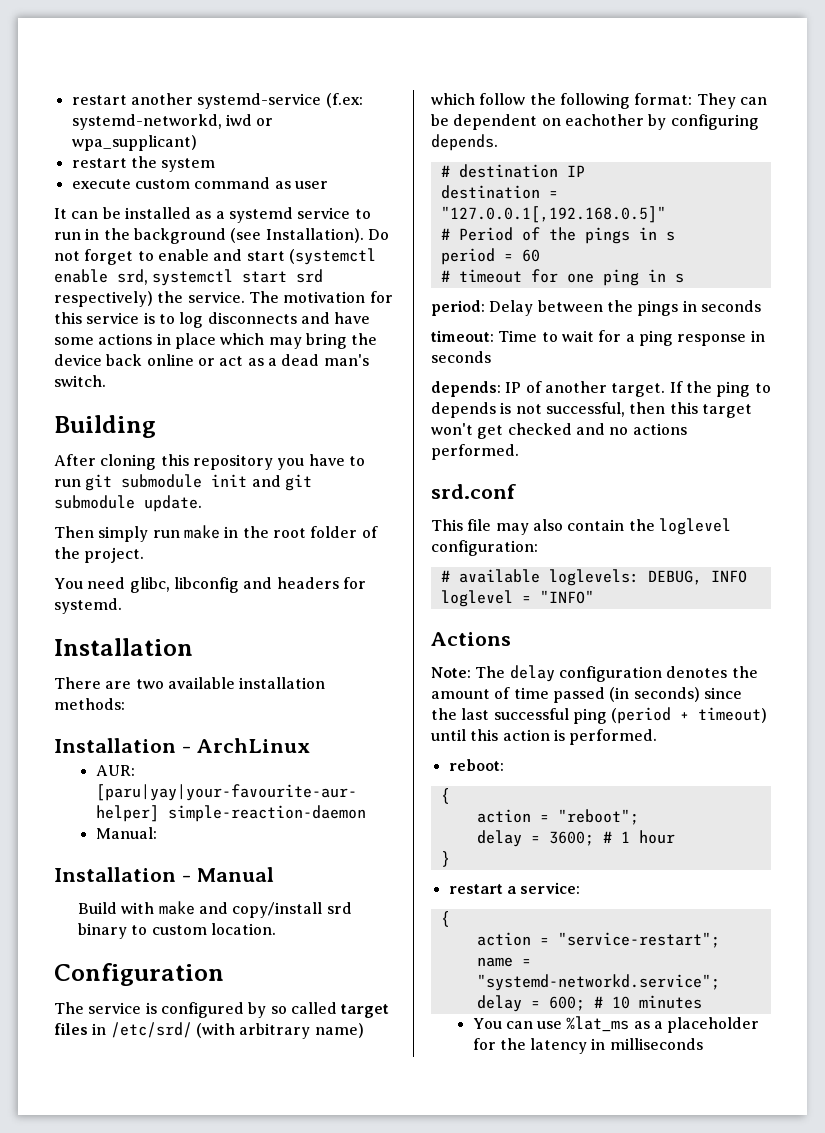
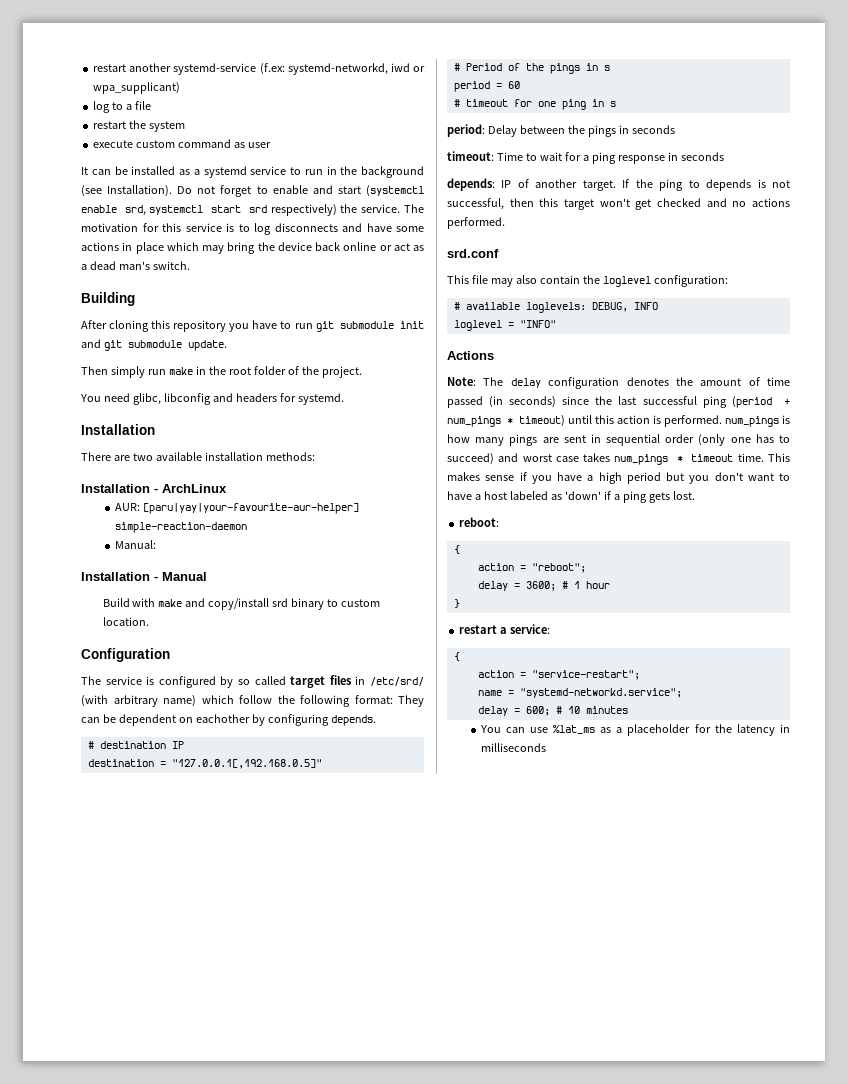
+ log to a file
- Note: The delay configuration denotes the amount of time passed (in seconds) since the last successful ping (period + timeout) until this action is performed.
+ Note: The delay configuration denotes the amount of time passed (in seconds) since the last successful ping (period + num_pings * timeout) until this action is performed. num_pings is how many pings are sent in sequential order (only one has to succeed) and worst case takes num_pings * timeout time. This makes sense if you have a high period but you don't want to have a host labeled as 'down' if a ping gets lost.

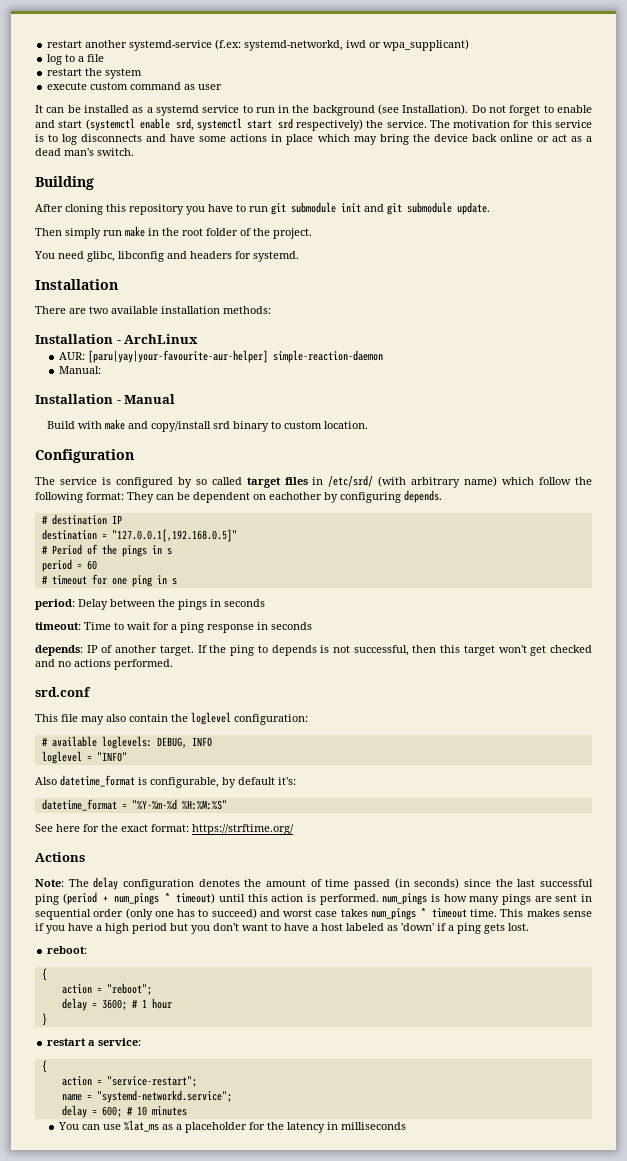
+ Also datetime_format is configurable, by default it's:
+ datetime_format = "%Y-%m-%d %H:%M:%S"
+ See here for the exact format: https://strftime.org/

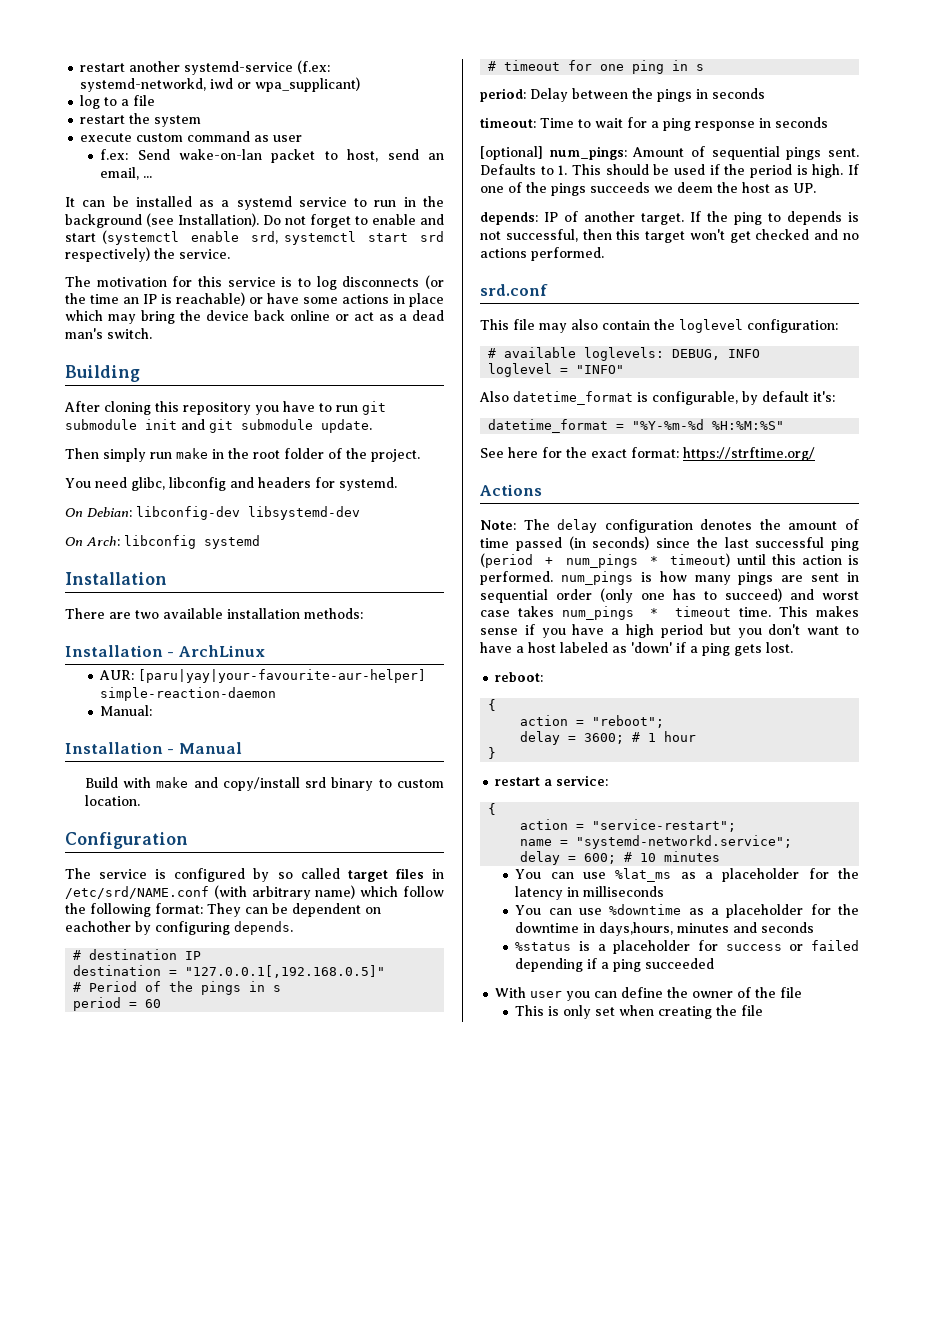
+ f.ex: Send wake-on-lan packet to host, send an email, ...
- Do not forget to enable and start (systemctl enable srd, systemctl start srd respectively) the service. The motivation for this service is to log disconnects and have some actions in place which may bring the device back online or act as a dead man's switch.
+ Do not forget to enable and start (systemctl enable srd, systemctl start srd respectively) the service.
+ The motivation for this service is to log disconnects (or the time an IP is reachable) or have some actions in place which may bring the device back online or act as a dead man's switch.
+ On Debian: libconfig-dev libsystemd-dev
+ On Arch: libconfig systemd
- The service is configured by so called target files in /etc/srd/ (with arbitrary name) which follow the following format: They can be dependent on eachother by configuring depends.
+ The service is configured by so called target files in /etc/srd/NAME.conf (with arbitrary name) which follow the following format: They can be dependent on eachother by configuring depends.
+ [optional] num_pings: Amount of sequential pings sent. Defaults to 1. This should be used if the period is high. If one of the pings succeeds we deem the host as UP.
+ You can use %downtime as a placeholder for the downtime in days,hours, minutes and seconds
+ %status is a placeholder for success or failed depending if a ping succeeded
+ With user you can define the owner of the file
+ This is only set when creating the file

